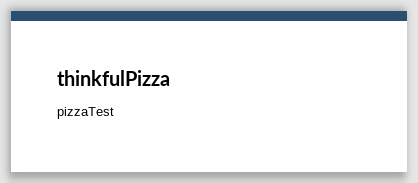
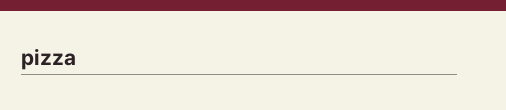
- thinkfulPizza
- pizzaTest
+ pizza

